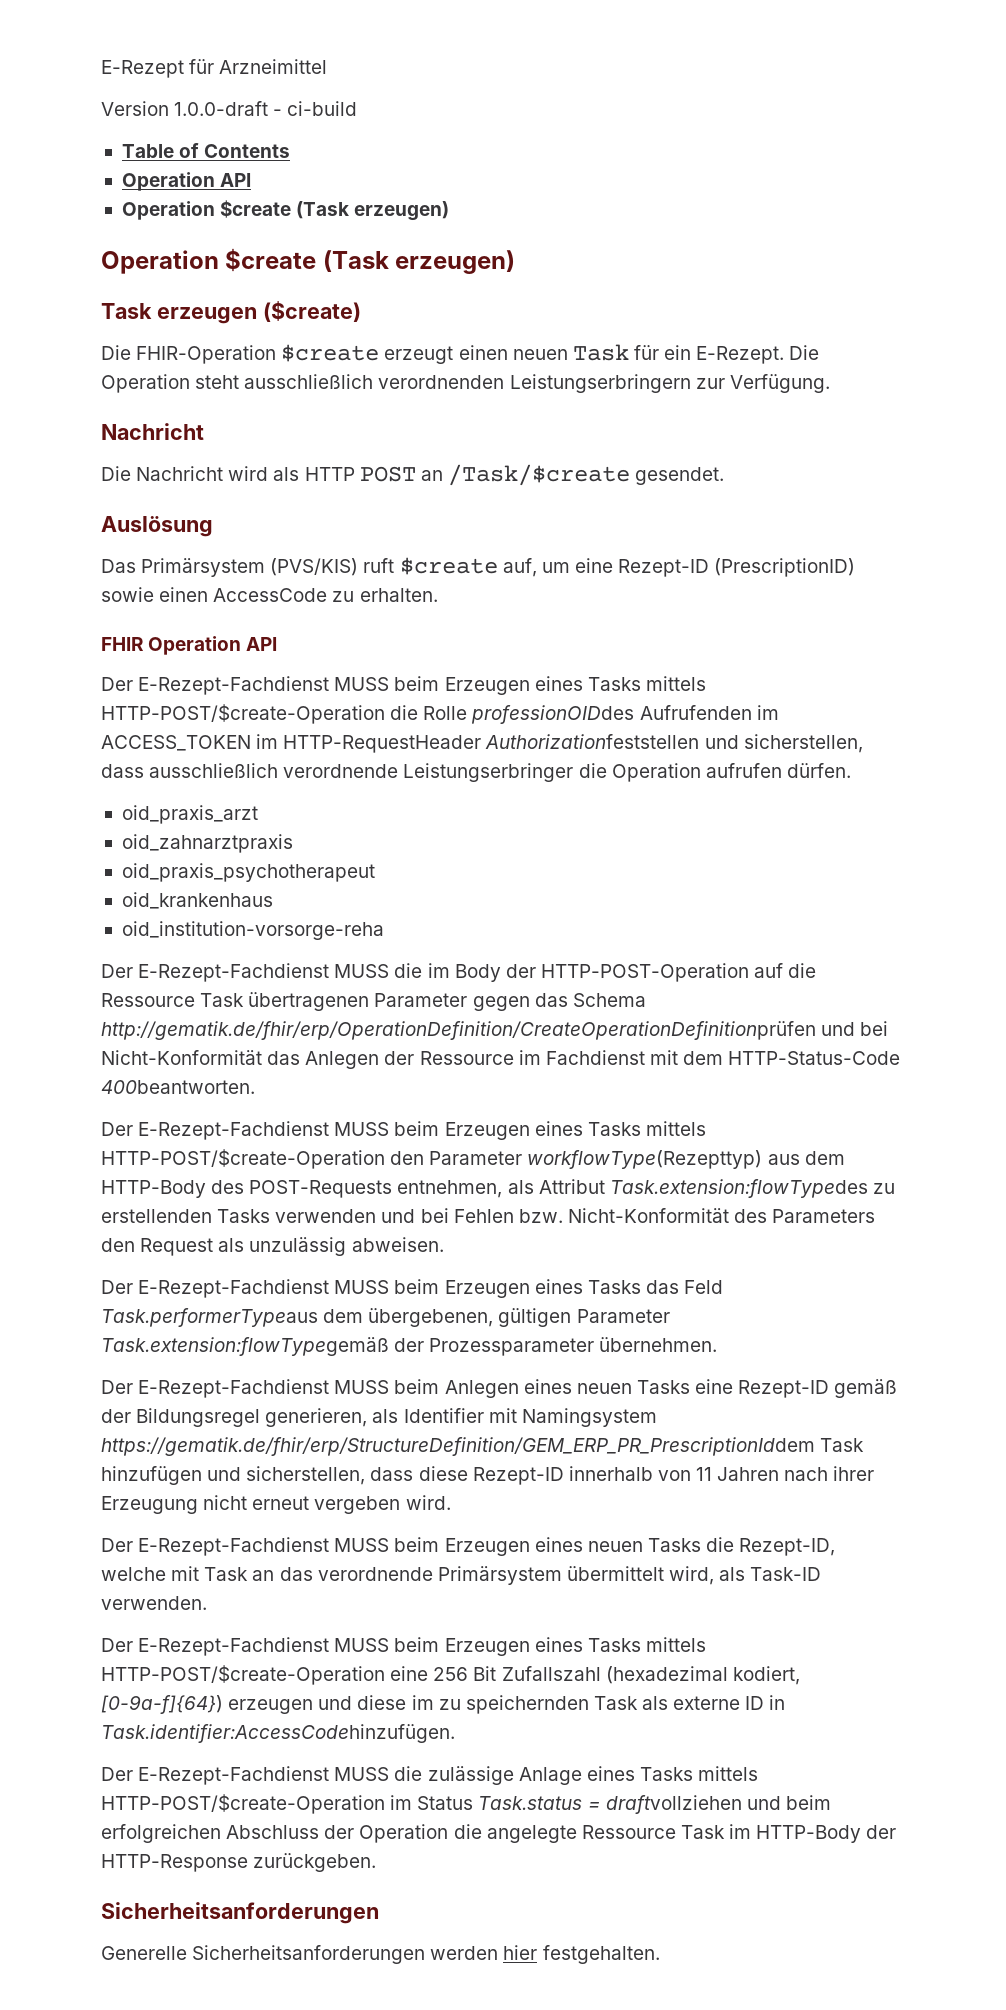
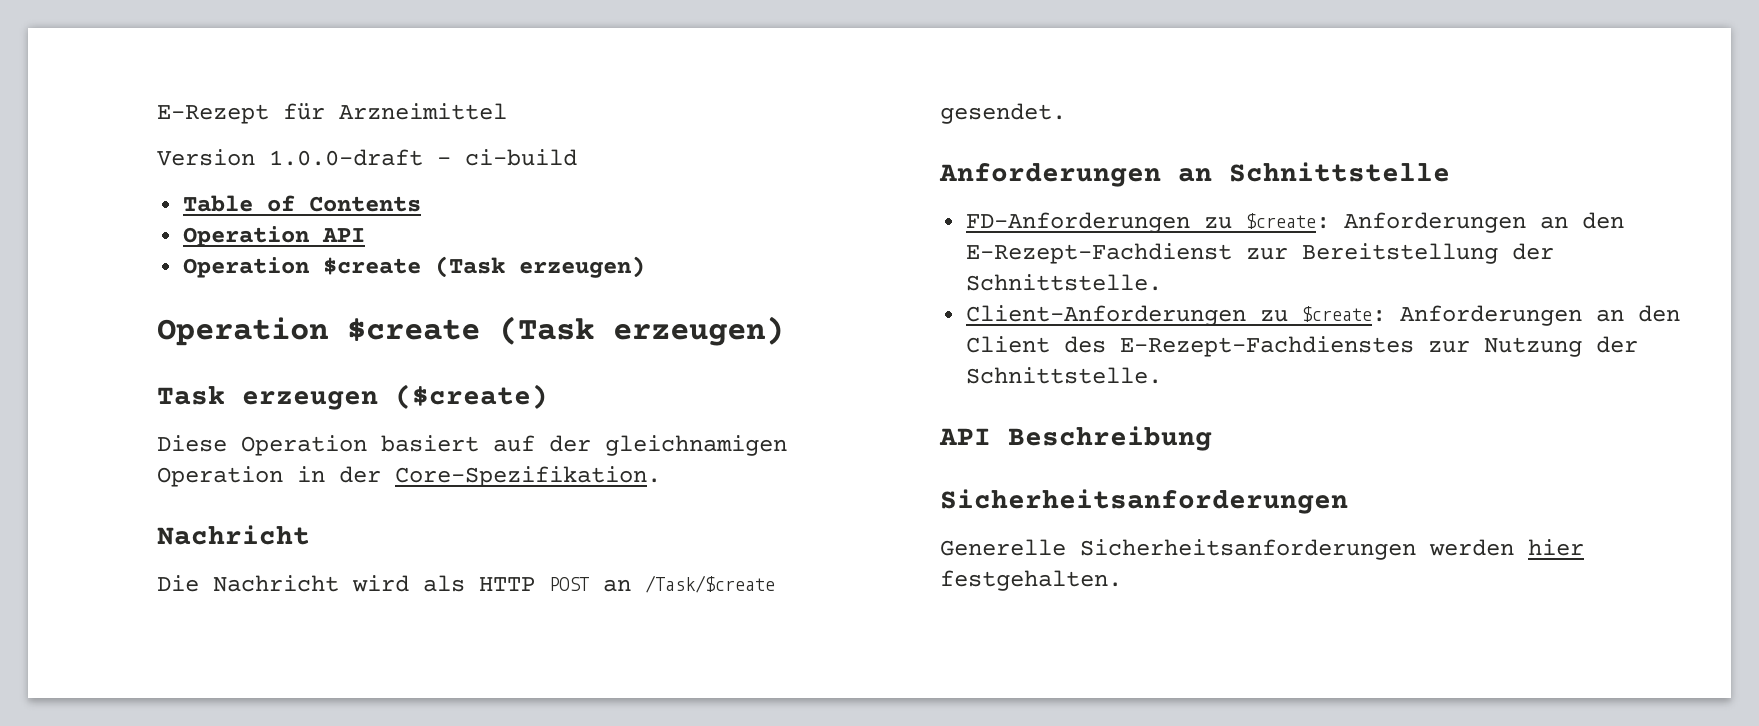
- Die FHIR-Operation $create erzeugt einen neuen Task für ein E-Rezept. Die Operation steht ausschließlich verordnenden Leistungserbringern zur Verfügung.
+ Diese Operation basiert auf der gleichnamigen Operation in der Core-Spezifikation.
- Auslösung
- Das Primärsystem (PVS/KIS) ruft $create auf, um eine Rezept-ID (PrescriptionID) sowie einen AccessCode zu erhalten.
- FHIR Operation API
- Der E-Rezept-Fachdienst MUSS beim Erzeugen eines Tasks mittels HTTP-POST/$create-Operation die Rolle professionOIDdes Aufrufenden im ACCESS_TOKEN im HTTP-RequestHeader Authorizationfeststellen und sicherstellen, dass ausschließlich verordnende Leistungserbringer die Operation aufrufen dürfen.
- oid_praxis_arzt
- oid_zahnarztpraxis
- oid_praxis_psychotherapeut
- oid_krankenhaus
- oid_institution-vorsorge-reha
- Der E-Rezept-Fachdienst MUSS die im Body der HTTP-POST-Operation auf die Ressource Task übertragenen Parameter gegen das Schema http://gematik.de/fhir/erp/OperationDefinition/CreateOperationDefinitionprüfen und bei Nicht-Konformität das Anlegen der Ressource im Fachdienst mit dem HTTP-Status-Code 400beantworten.
- Der E-Rezept-Fachdienst MUSS beim Erzeugen eines Tasks mittels HTTP-POST/$create-Operation den Parameter workflowType(Rezepttyp) aus dem HTTP-Body des POST-Requests entnehmen, als Attribut Task.extension:flowTypedes zu erstellenden Tasks verwenden und bei Fehlen bzw. Nicht-Konformität des Parameters den Request als unzulässig abweisen.
- Der E-Rezept-Fachdienst MUSS beim Erzeugen eines Tasks das Feld Task.performerTypeaus dem übergebenen, gültigen Parameter Task.extension:flowTypegemäß der Prozessparameter übernehmen.
- Der E-Rezept-Fachdienst MUSS beim Anlegen eines neuen Tasks eine Rezept-ID gemäß der Bildungsregel generieren, als Identifier mit Namingsystem https://gematik.de/fhir/erp/StructureDefinition/GEM_ERP_PR_PrescriptionIddem Task hinzufügen und sicherstellen, dass diese Rezept-ID innerhalb von 11 Jahren nach ihrer Erzeugung nicht erneut vergeben wird.
- Der E-Rezept-Fachdienst MUSS beim Erzeugen eines neuen Tasks die Rezept-ID, welche mit Task an das verordnende Primärsystem übermittelt wird, als Task-ID verwenden.
- Der E-Rezept-Fachdienst MUSS beim Erzeugen eines Tasks mittels HTTP-POST/$create-Operation eine 256 Bit Zufallszahl (hexadezimal kodiert, [0-9a-f]{64}) erzeugen und diese im zu speichernden Task als externe ID in Task.identifier:AccessCodehinzufügen.
- Der E-Rezept-Fachdienst MUSS die zulässige Anlage eines Tasks mittels HTTP-POST/$create-Operation im Status Task.status = draftvollziehen und beim erfolgreichen Abschluss der Operation die angelegte Ressource Task im HTTP-Body der HTTP-Response zurückgeben.
+ Anforderungen an Schnittstelle
+ FD-Anforderungen zu $create: Anforderungen an den E-Rezept-Fachdienst zur Bereitstellung der Schnittstelle.
+ Client-Anforderungen zu $create: Anforderungen an den Client des E-Rezept-Fachdienstes zur Nutzung der Schnittstelle.
+ API Beschreibung

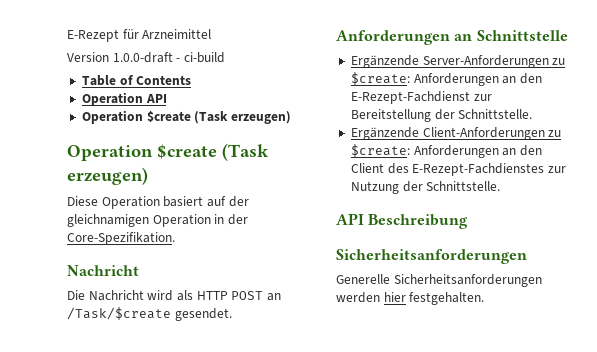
- Task erzeugen ($create)
- FD-Anforderungen zu $create: Anforderungen an den E-Rezept-Fachdienst zur Bereitstellung der Schnittstelle.
+ Ergänzende Server-Anforderungen zu $create: Anforderungen an den E-Rezept-Fachdienst zur Bereitstellung der Schnittstelle.
- Client-Anforderungen zu $create: Anforderungen an den Client des E-Rezept-Fachdienstes zur Nutzung der Schnittstelle.
+ Ergänzende Client-Anforderungen zu $create: Anforderungen an den Client des E-Rezept-Fachdienstes zur Nutzung der Schnittstelle.

